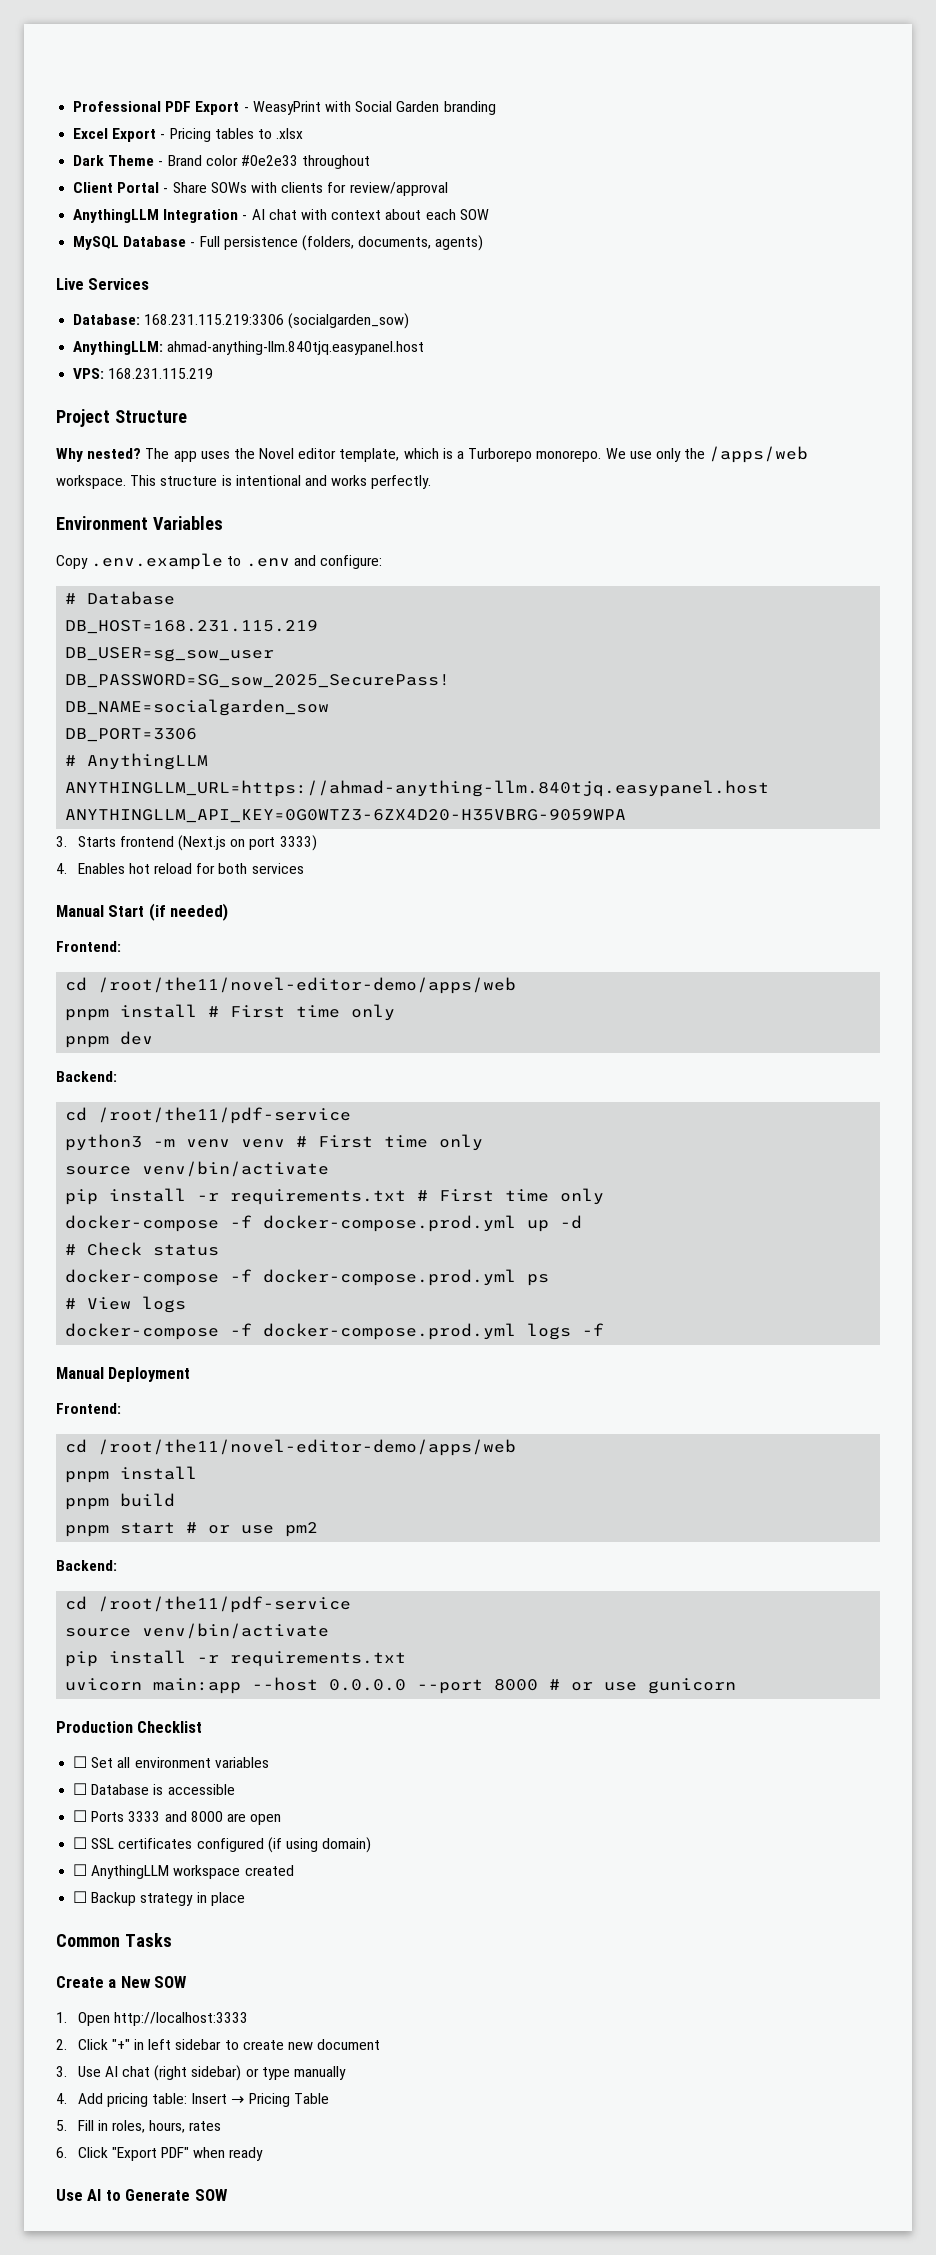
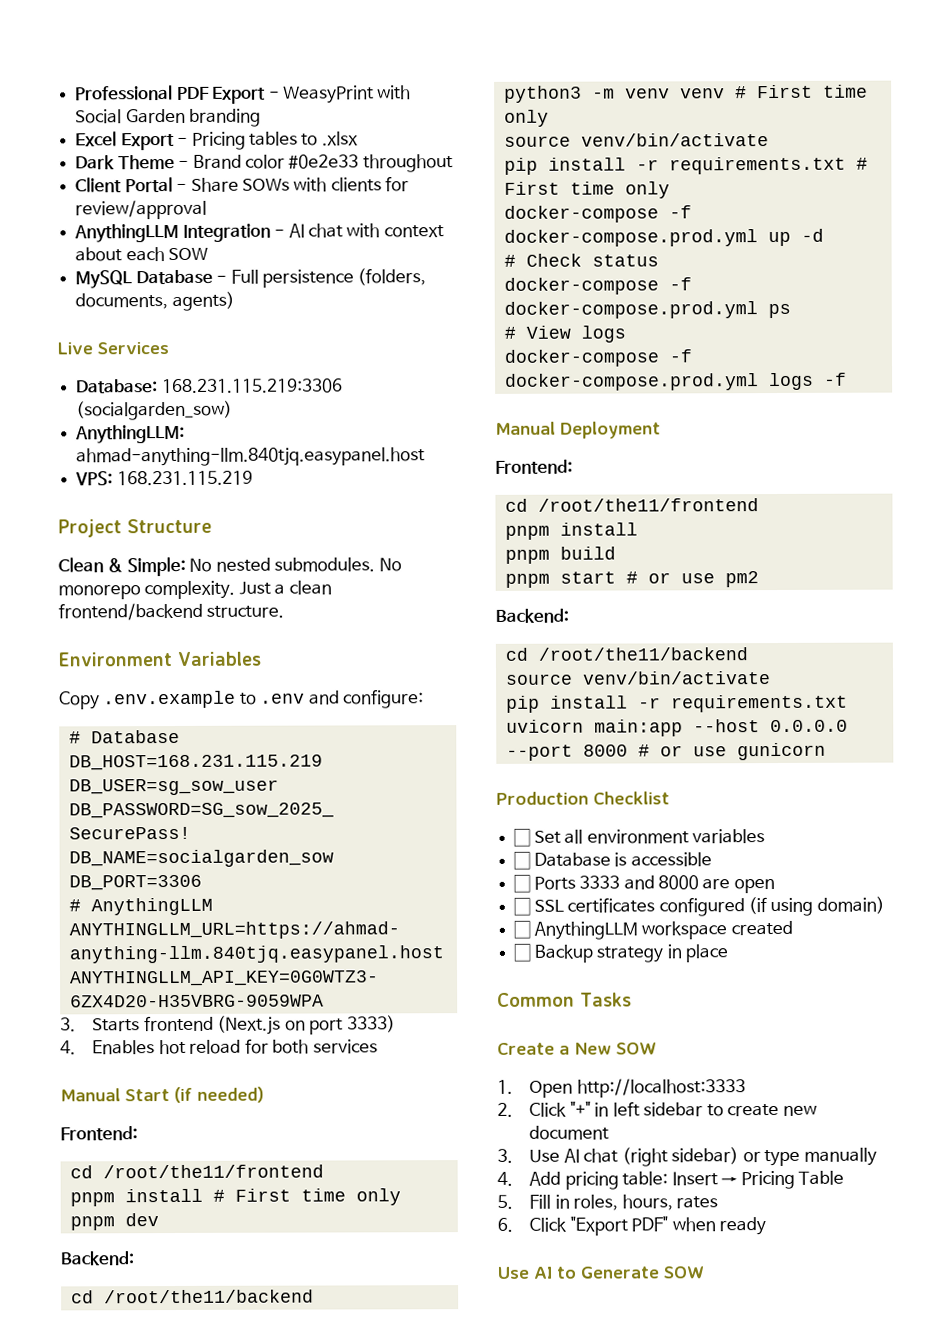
- Why nested? The app uses the Novel editor template, which is a Turborepo monorepo. We use only the /apps/web workspace. This structure is intentional and works perfectly.
+ Clean & Simple: No nested submodules. No monorepo complexity. Just a clean frontend/backend structure.
  Manual Start (if needed)
  Frontend:
- cd /root/the11/novel-editor-demo/apps/web
+ cd /root/the11/frontend
  pnpm dev
  Backend:
- cd /root/the11/pdf-service
+ cd /root/the11/backend
  Manual Deployment
  Frontend:
- cd /root/the11/novel-editor-demo/apps/web
+ cd /root/the11/frontend
  pnpm start # or use pm2
  Backend:
- cd /root/the11/pdf-service
+ cd /root/the11/backend

